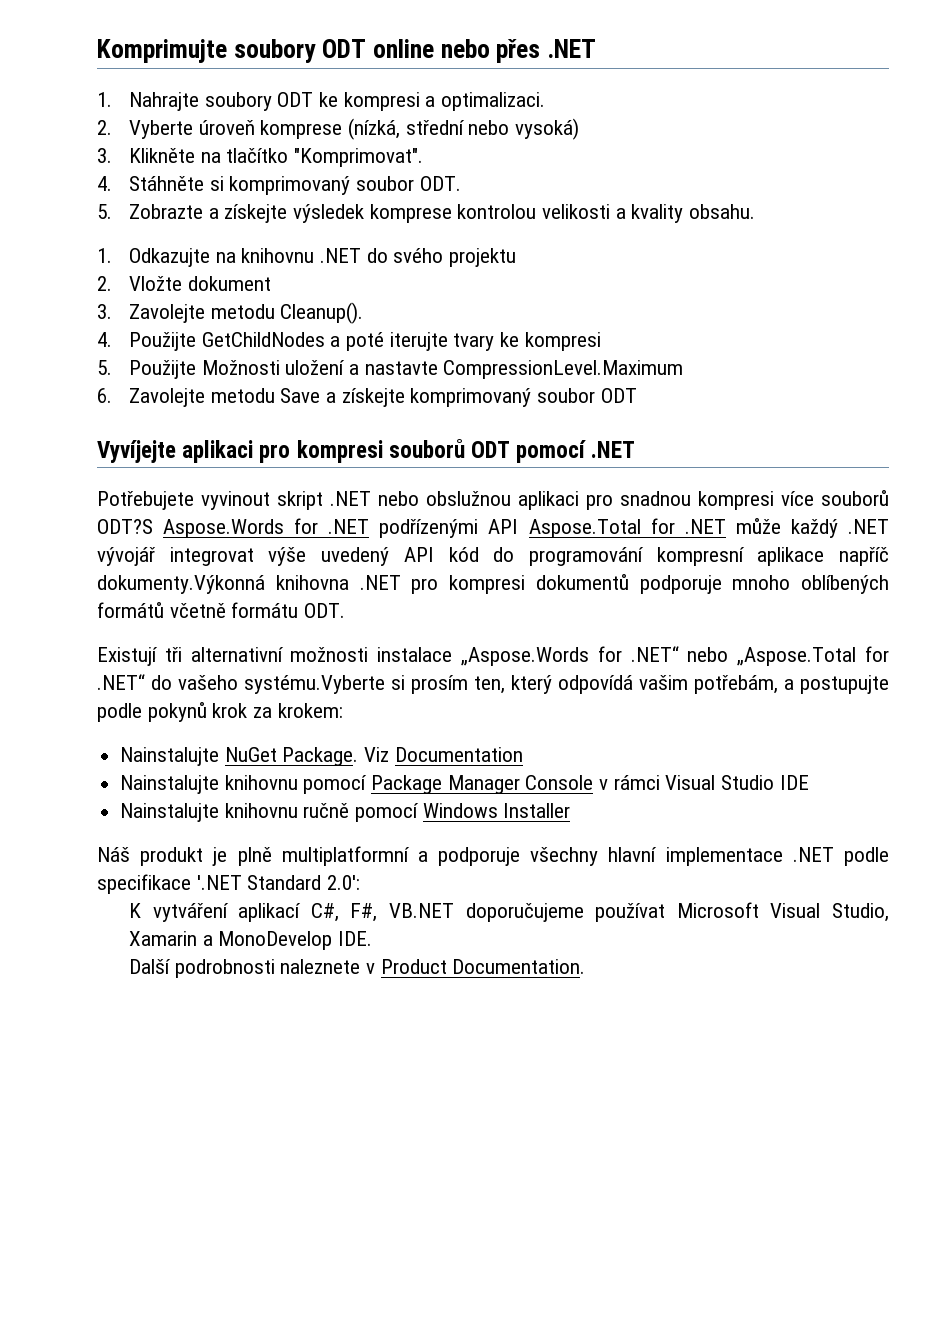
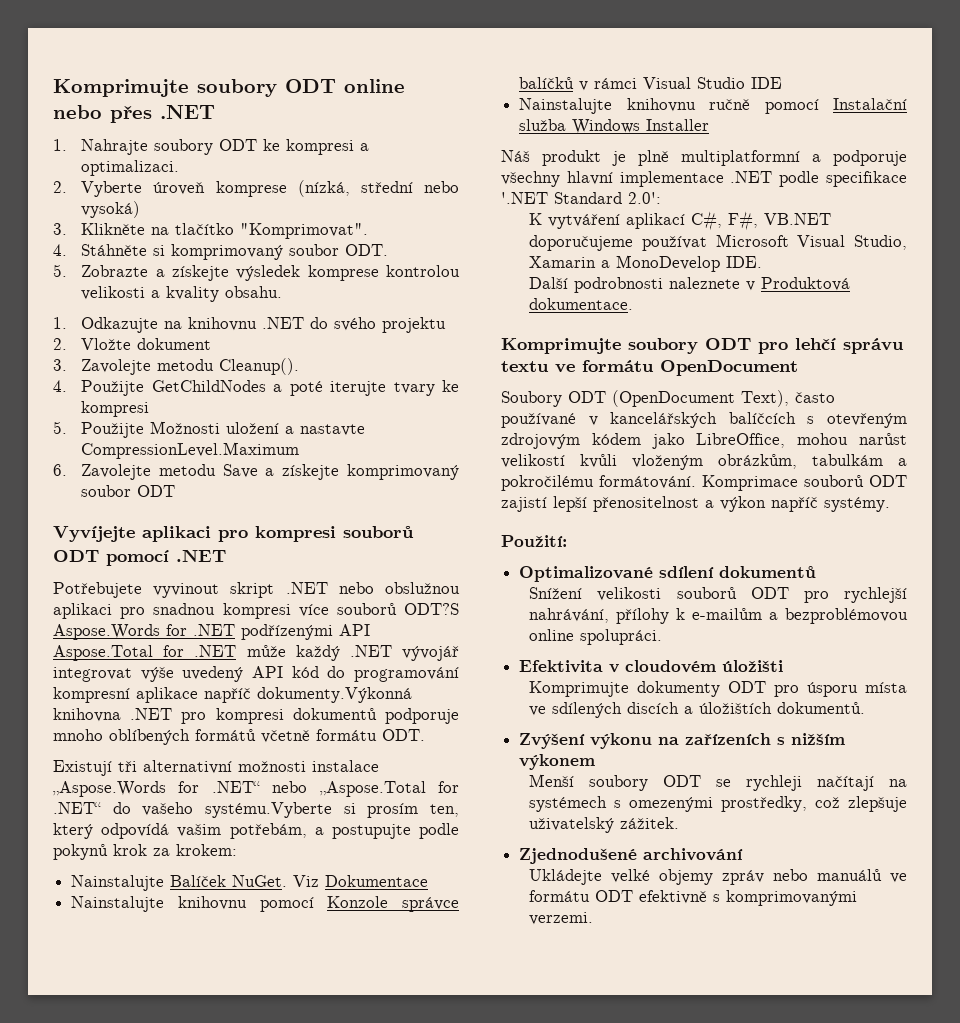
- Nainstalujte NuGet Package. Viz Documentation
+ Nainstalujte Balíček NuGet. Viz Dokumentace
- Nainstalujte knihovnu pomocí Package Manager Console v rámci Visual Studio IDE
+ Nainstalujte knihovnu pomocí Konzole správce balíčků v rámci Visual Studio IDE
- Nainstalujte knihovnu ručně pomocí Windows Installer
+ Nainstalujte knihovnu ručně pomocí Instalační služba Windows Installer
- Další podrobnosti naleznete v Product Documentation.
+ Další podrobnosti naleznete v Produktová dokumentace.
+ Komprimujte soubory ODT pro lehčí správu textu ve formátu OpenDocument
+ Soubory ODT (OpenDocument Text), často používané v kancelářských balíčcích s otevřeným zdrojovým kódem jako LibreOffice, mohou narůst velikostí kvůli vloženým obrázkům, tabulkám a pokročilému formátování. Komprimace souborů ODT zajistí lepší přenositelnost a výkon napříč systémy.
+ Použití:
+ Optimalizované sdílení dokumentů
+ Snížení velikosti souborů ODT pro rychlejší nahrávání, přílohy k e-mailům a bezproblémovou online spolupráci.
+ Efektivita v cloudovém úložišti
+ Komprimujte dokumenty ODT pro úsporu místa ve sdílených discích a úložištích dokumentů.
+ Zvýšení výkonu na zařízeních s nižším výkonem
+ Menší soubory ODT se rychleji načítají na systémech s omezenými prostředky, což zlepšuje uživatelský zážitek.
+ Zjednodušené archivování
+ Ukládejte velké objemy zpráv nebo manuálů ve formátu ODT efektivně s komprimovanými verzemi.

